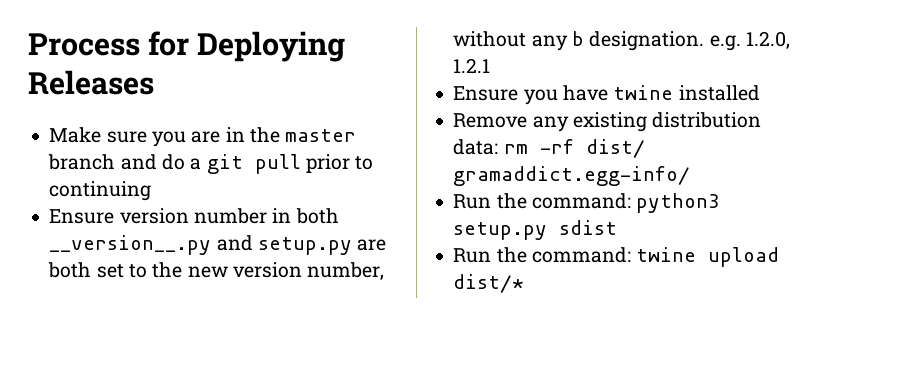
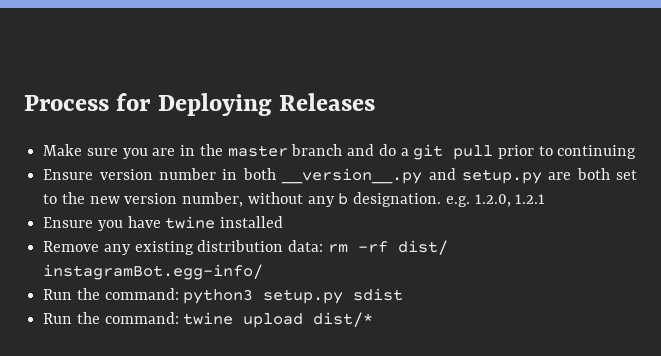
- Remove any existing distribution data: rm -rf dist/ gramaddict.egg-info/
+ Remove any existing distribution data: rm -rf dist/ instagramBot.egg-info/

